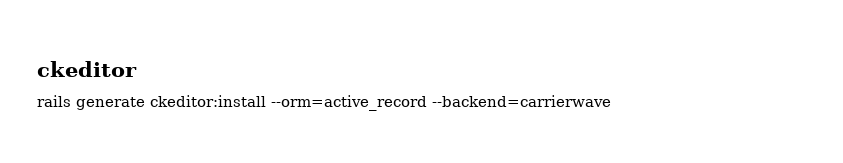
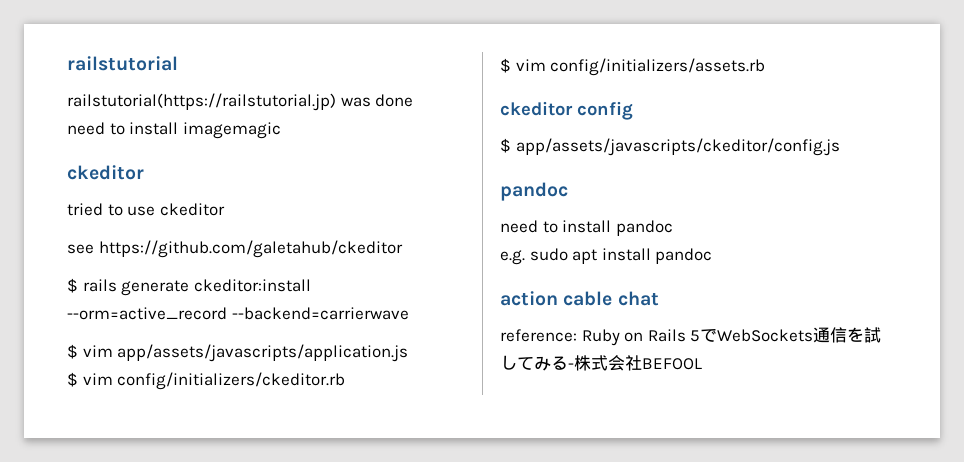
+ railstutorial
+ railstutorial(https://railstutorial.jp) was done
+ need to install imagemagic
  ckeditor
- rails generate ckeditor:install --orm=active_record --backend=carrierwave
+ tried to use ckeditor
+ see https://github.com/galetahub/ckeditor
+ $ rails generate ckeditor:install --orm=active_record --backend=carrierwave
+ $ vim app/assets/javascripts/application.js
+ $ vim config/initializers/ckeditor.rb
+ $ vim config/initializers/assets.rb
+ ckeditor config
+ $ app/assets/javascripts/ckeditor/config.js
+ pandoc
+ need to install pandoc
+ e.g. sudo apt install pandoc
+ action cable chat
+ reference: Ruby on Rails 5でWebSockets通信を試してみる-株式会社BEFOOL

